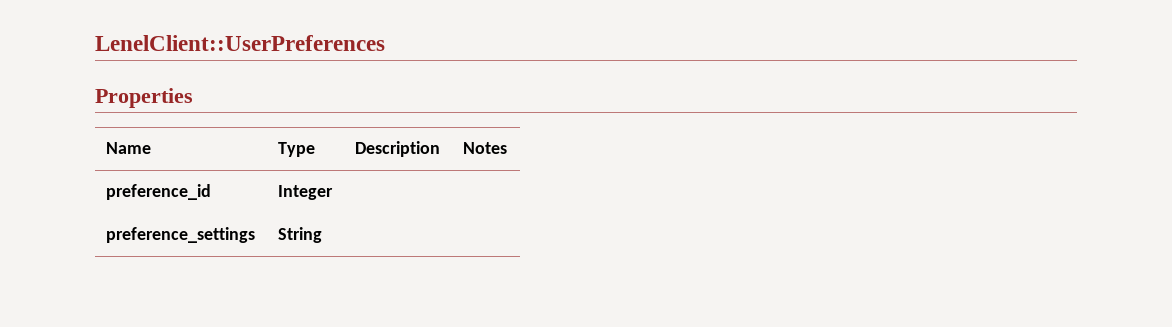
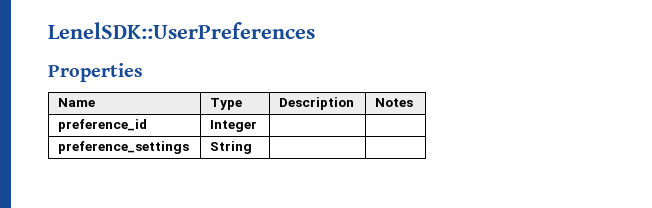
- LenelClient::UserPreferences
+ LenelSDK::UserPreferences

